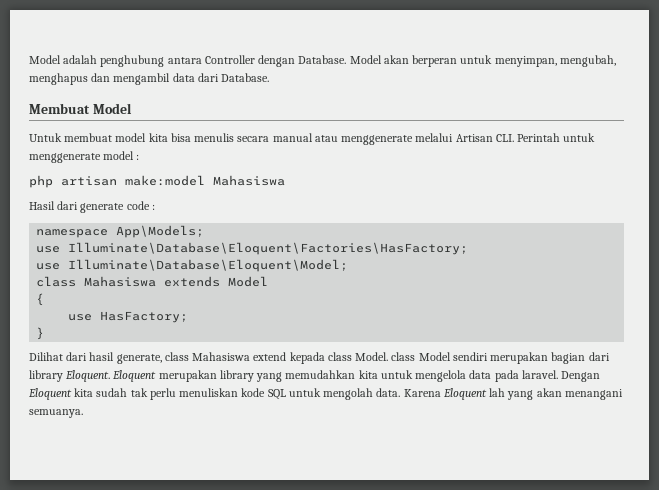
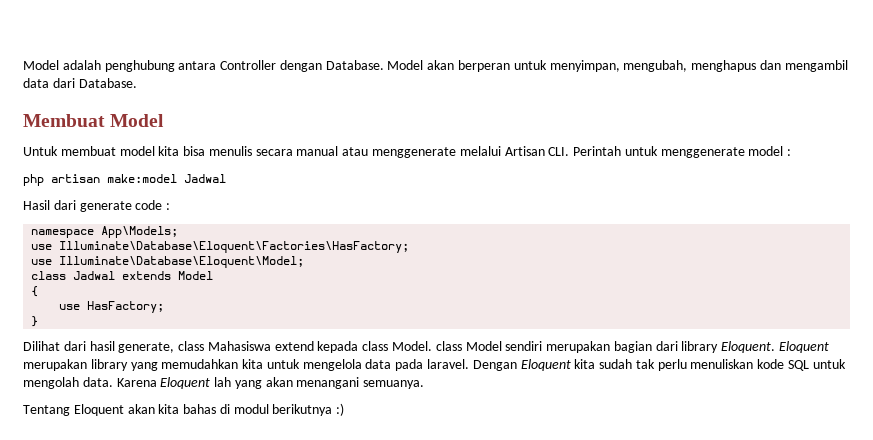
- php artisan make:model Mahasiswa
+ php artisan make:model Jadwal
- class Mahasiswa extends Model
+ class Jadwal extends Model
+ Tentang Eloquent akan kita bahas di modul berikutnya :)

